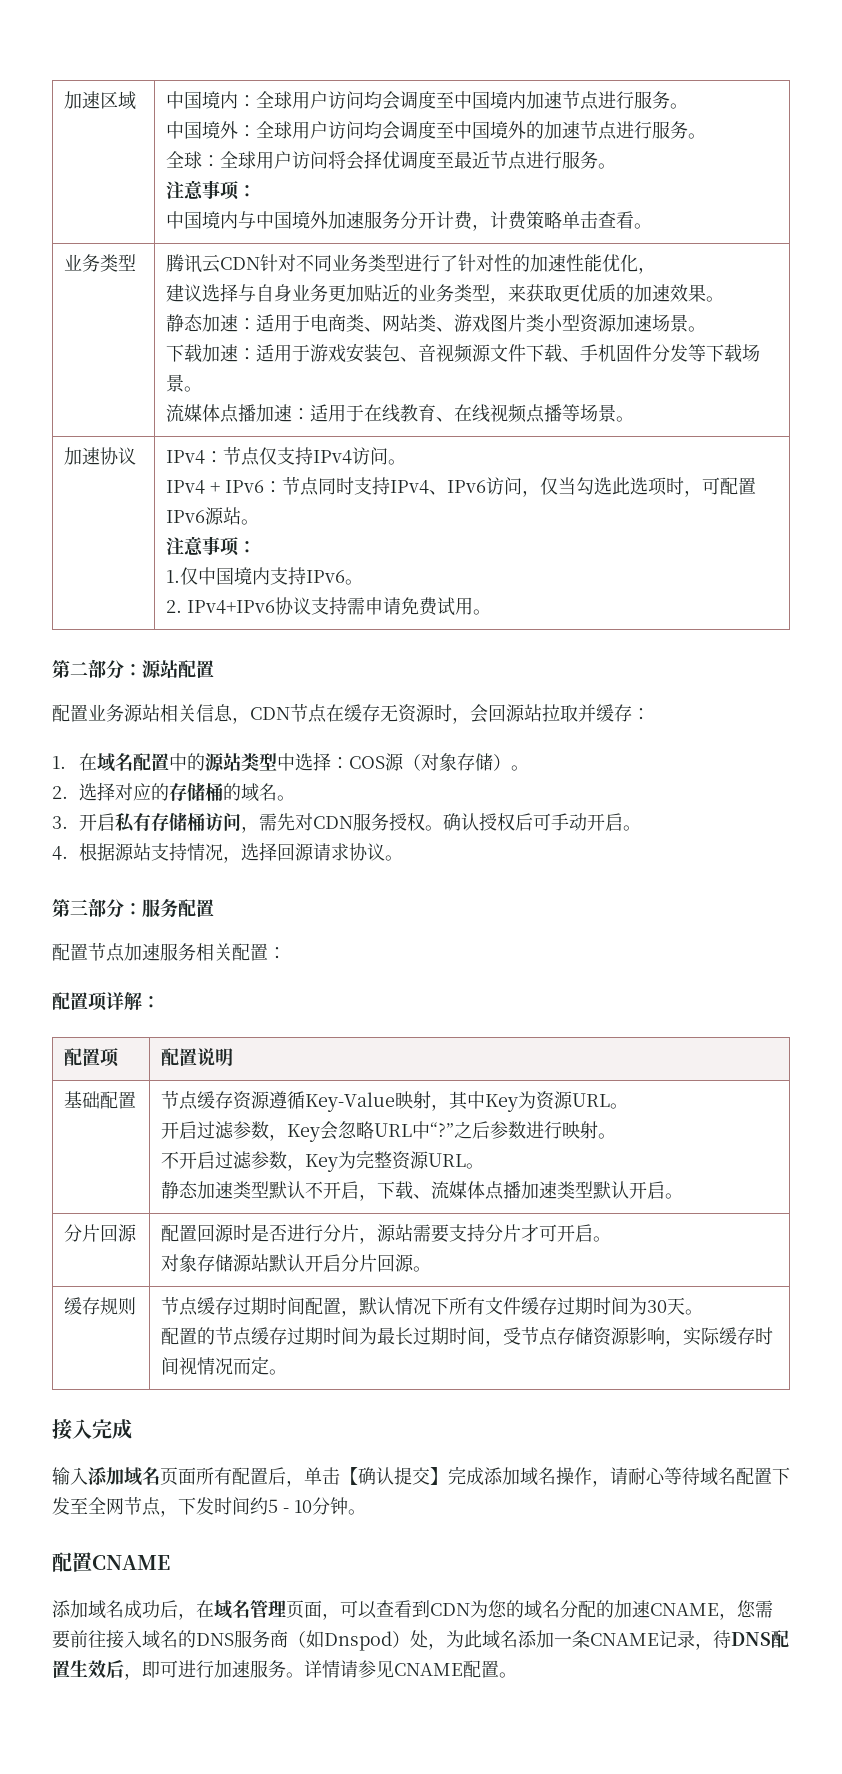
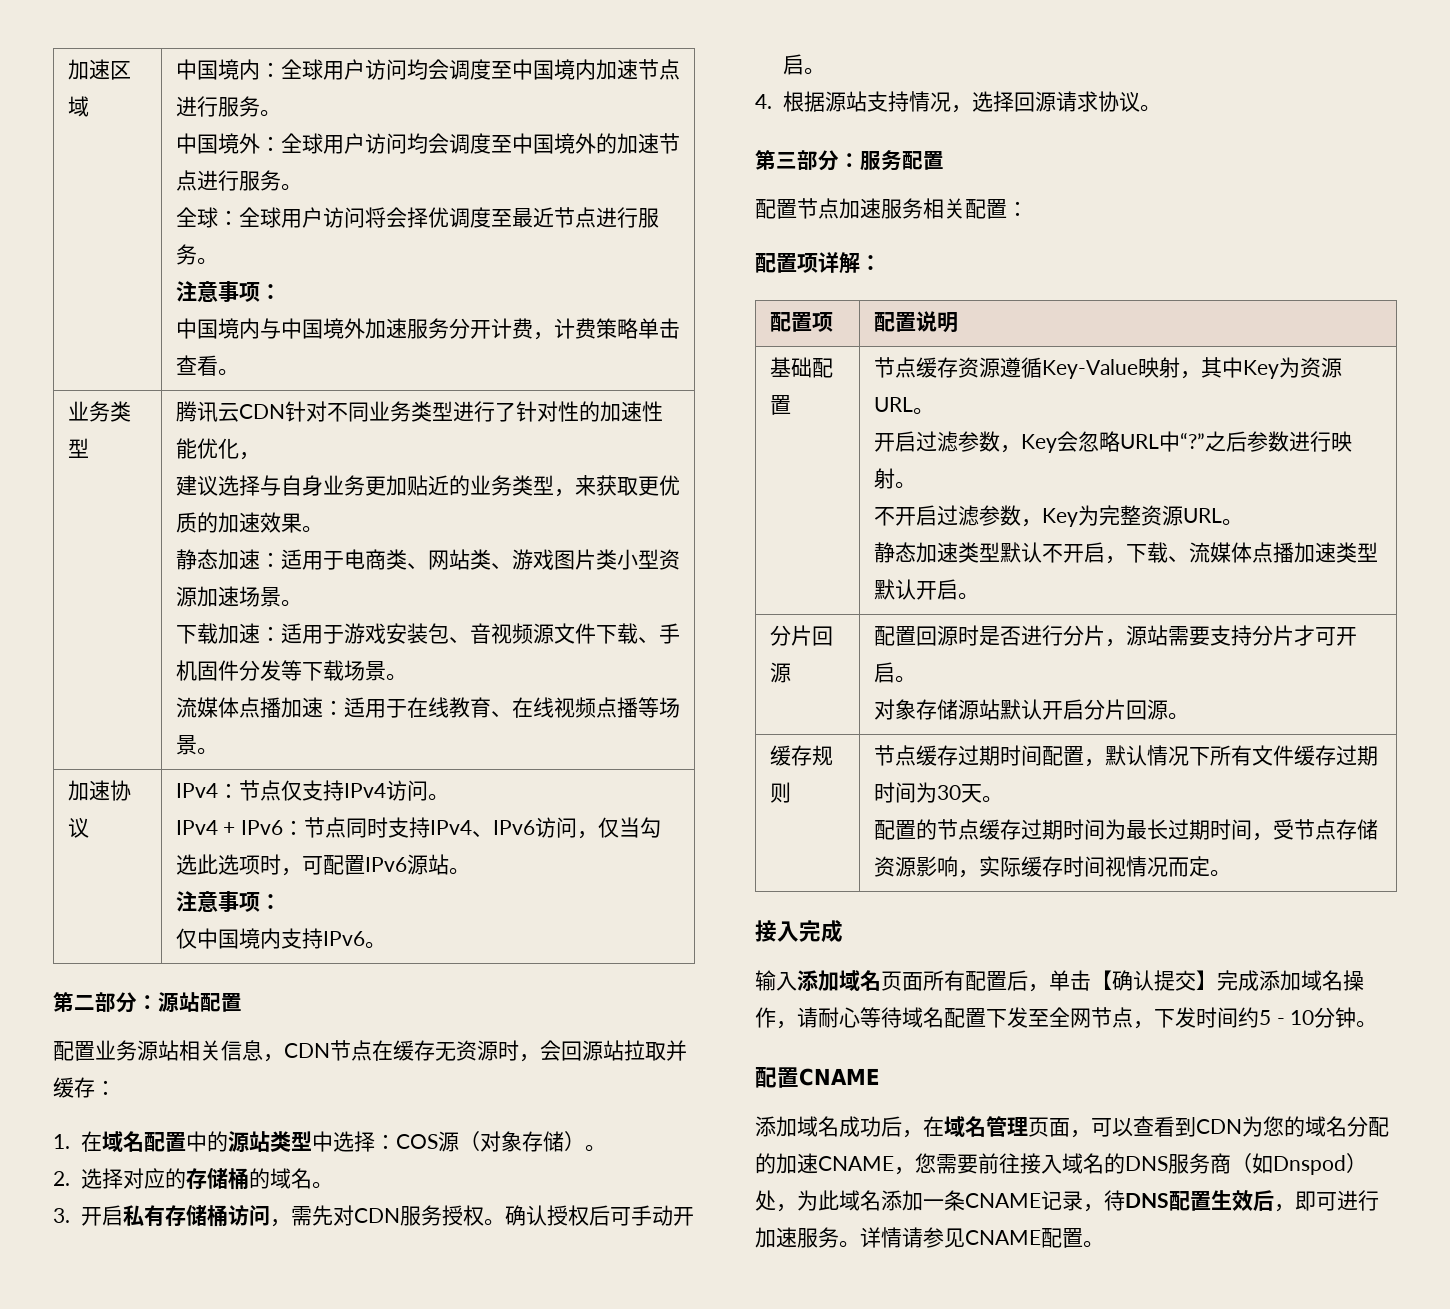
- 1.仅中国境内支持IPv6。
+ 仅中国境内支持IPv6。
- 2. IPv4+IPv6协议支持需申请免费试用。

